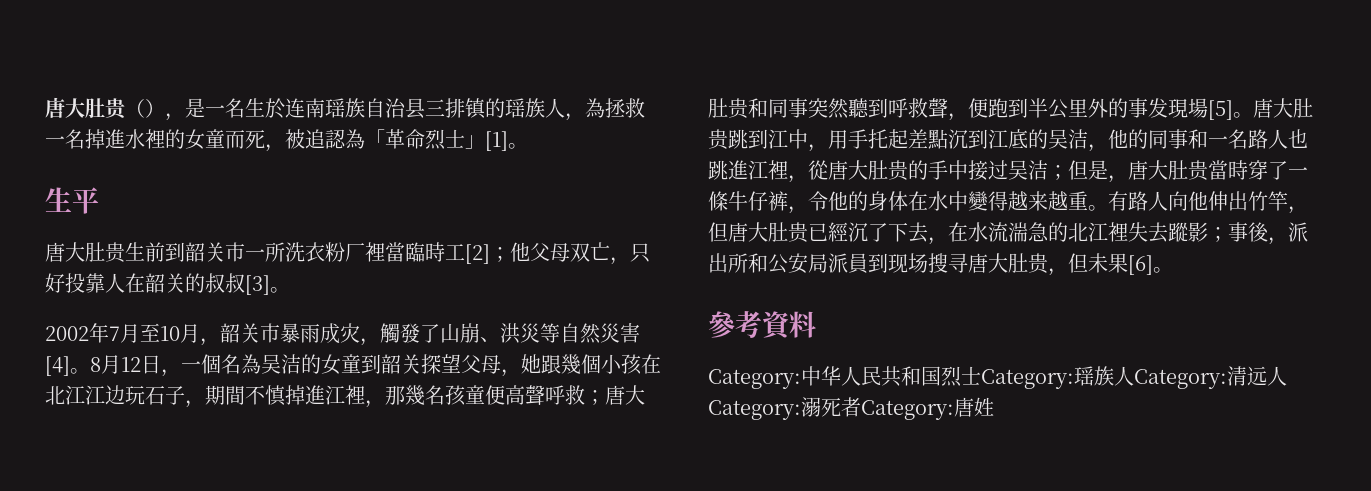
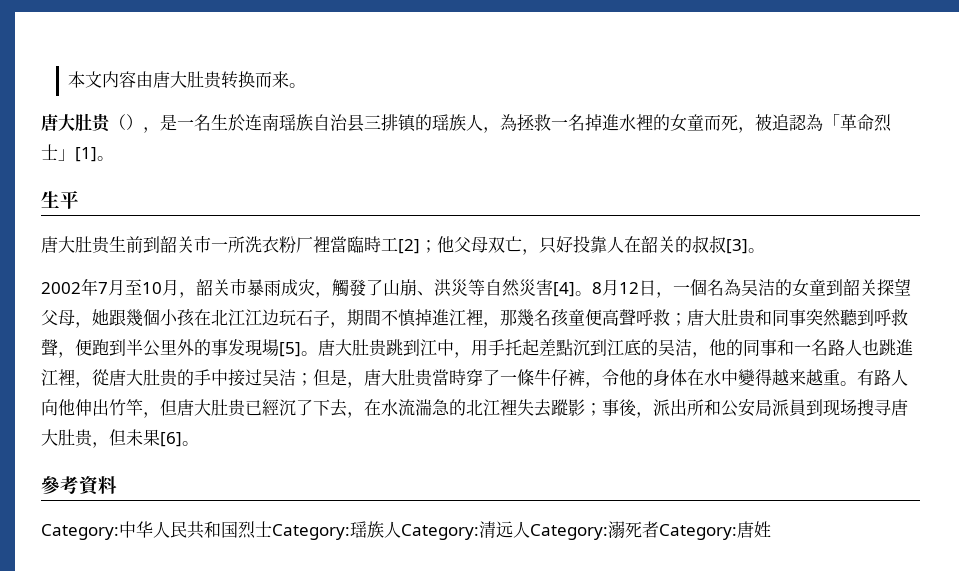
+ 本文内容由唐大肚贵转换而来。

